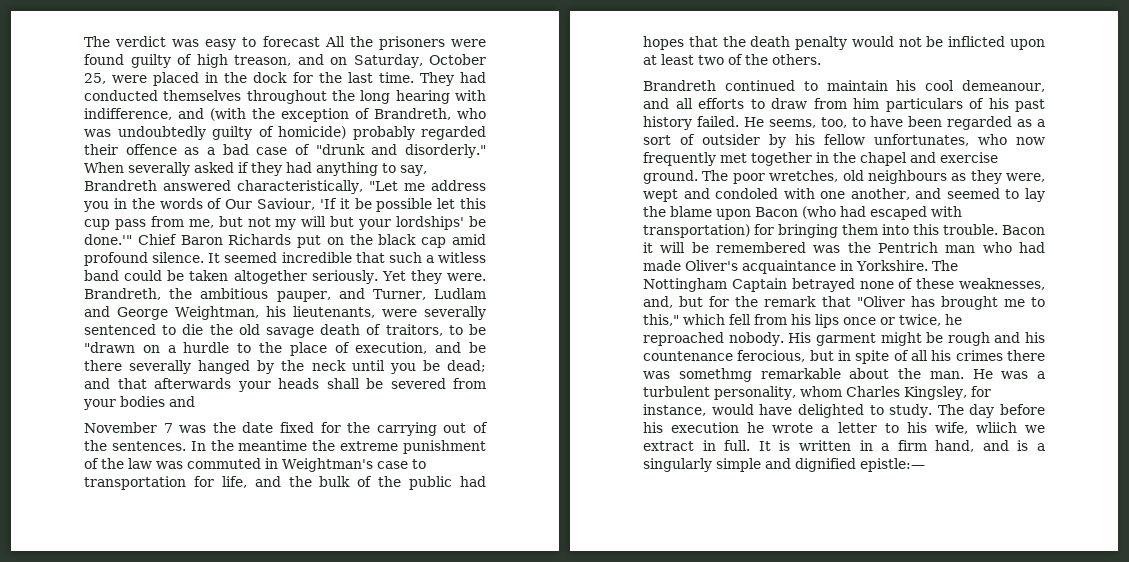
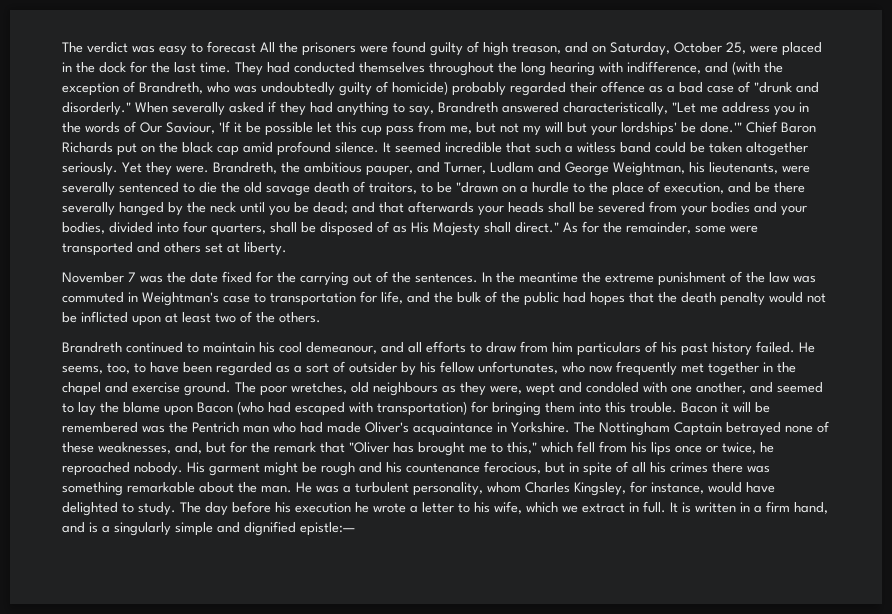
- Brandreth, the ambitious pauper, and Turner, Ludlam and George Weightman, his lieutenants, were severally sentenced to die the old savage death of traitors, to be "drawn on a hurdle to the place of execution, and be there severally hanged by the neck until you be dead; and that afterwards your heads shall be severed from your bodies and
+ Brandreth, the ambitious pauper, and Turner, Ludlam and George Weightman, his lieutenants, were severally sentenced to die the old savage death of traitors, to be "drawn on a hurdle to the place of execution, and be there severally hanged by the neck until you be dead; and that afterwards your heads shall be severed from your bodies and your bodies, divided into four quarters, shall be disposed of as His Majesty shall direct." As for the remainder, some were transported and others set at liberty.
- His garment might be rough and his countenance ferocious, but in spite of all his crimes there was somethmg remarkable about the man.
+ His garment might be rough and his countenance ferocious, but in spite of all his crimes there was something remarkable about the man.
- The day before his execution he wrote a letter to his wife, wliich we extract in full.
+ The day before his execution he wrote a letter to his wife, which we extract in full.

